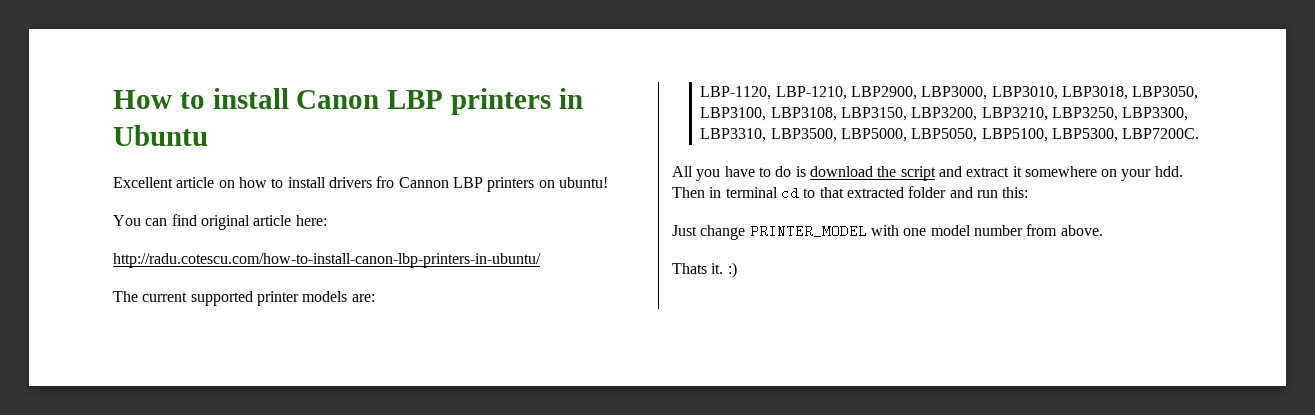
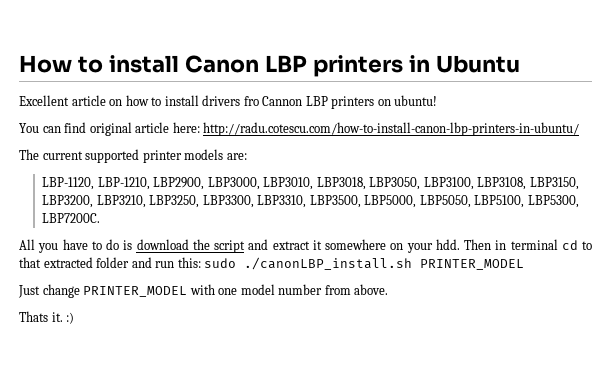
- You can find original article here:
- http://radu.cotescu.com/how-to-install-canon-lbp-printers-in-ubuntu/
+ You can find original article here: http://radu.cotescu.com/how-to-install-canon-lbp-printers-in-ubuntu/
- Then in terminal cd to that extracted folder and run this:
+ Then in terminal cd to that extracted folder and run this: sudo ./canonLBP_install.sh PRINTER_MODEL

